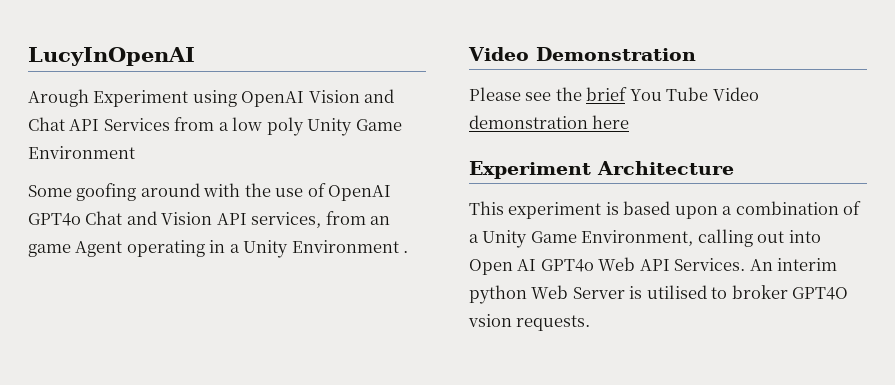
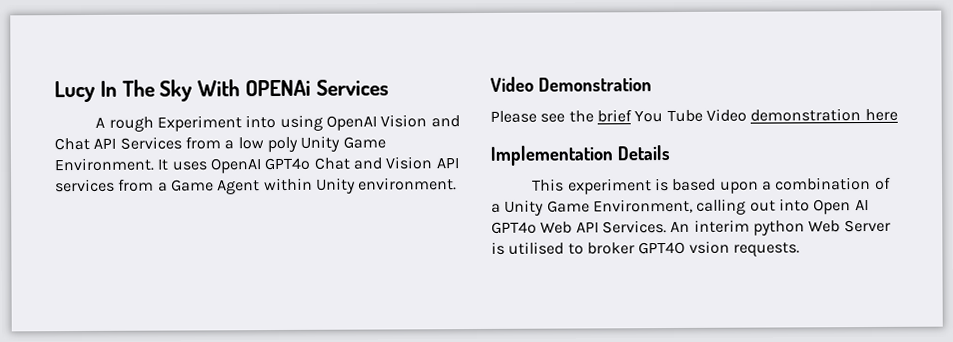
- LucyInOpenAI
- Arough Experiment using OpenAI Vision and Chat API Services from a low poly Unity Game Environment
- Some goofing around with the use of OpenAI GPT4o Chat and Vision API services, from an game Agent operating in a Unity Environment .
+ Lucy In The Sky With OPENAi Services
+ A rough Experiment into using OpenAI Vision and Chat API Services from a low poly Unity Game Environment. It uses OpenAI GPT4o Chat and Vision API services from a Game Agent within Unity environment.
- Experiment Architecture
+ Implementation Details

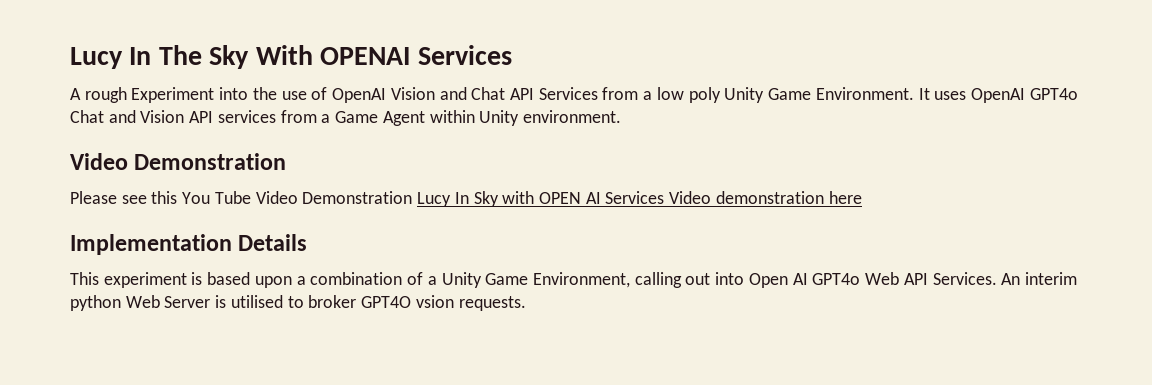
- Lucy In The Sky With OPENAi Services
+ Lucy In The Sky With OPENAI Services
- A rough Experiment into using OpenAI Vision and Chat API Services from a low poly Unity Game Environment.
+ A rough Experiment into the use of OpenAI Vision and Chat API Services from a low poly Unity Game Environment.
- Please see the brief You Tube Video demonstration here
+ Please see this You Tube Video Demonstration Lucy In Sky with OPEN AI Services Video demonstration here

